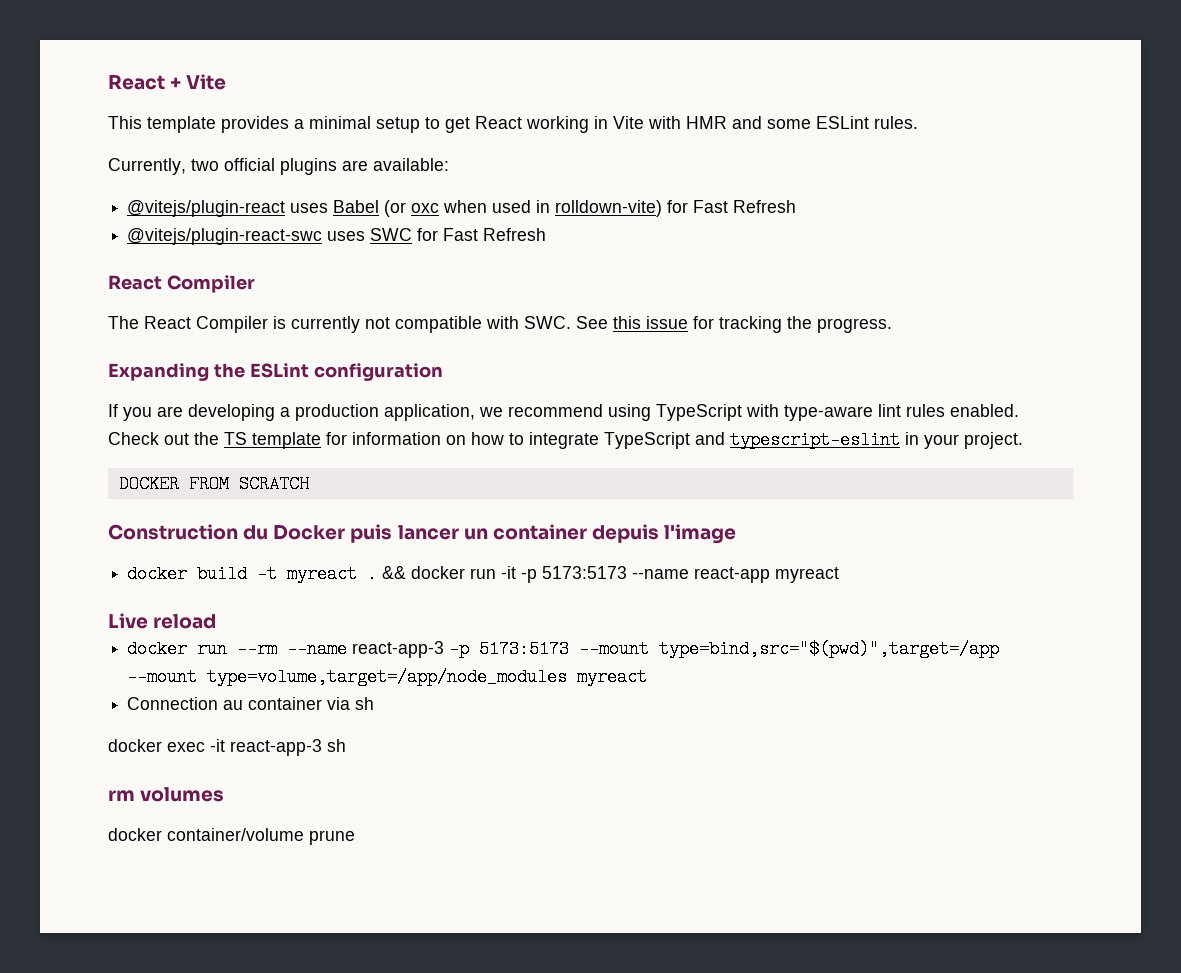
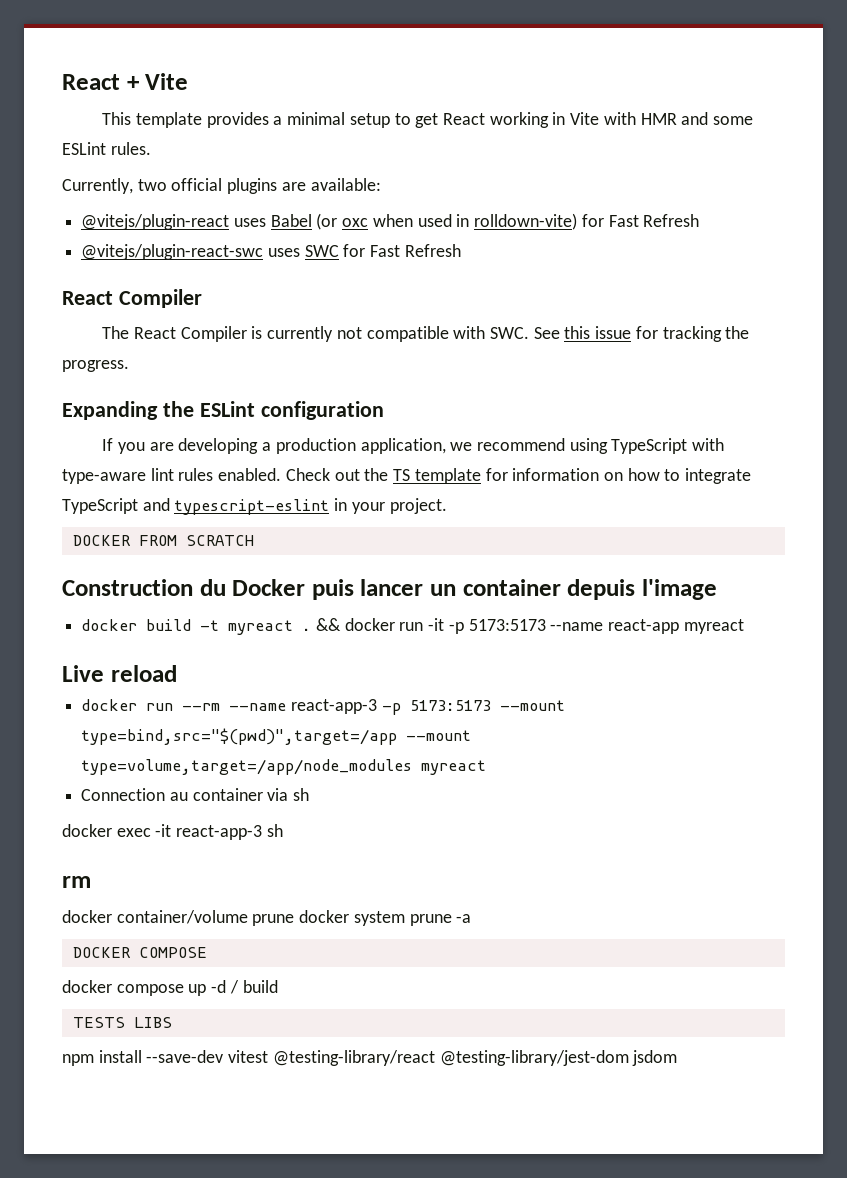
- rm volumes
+ rm
- docker container/volume prune
+ docker container/volume prune docker system prune -a
+ DOCKER COMPOSE
+ docker compose up -d / build
+ TESTS LIBS
+ npm install --save-dev vitest @testing-library/react @testing-library/jest-dom jsdom

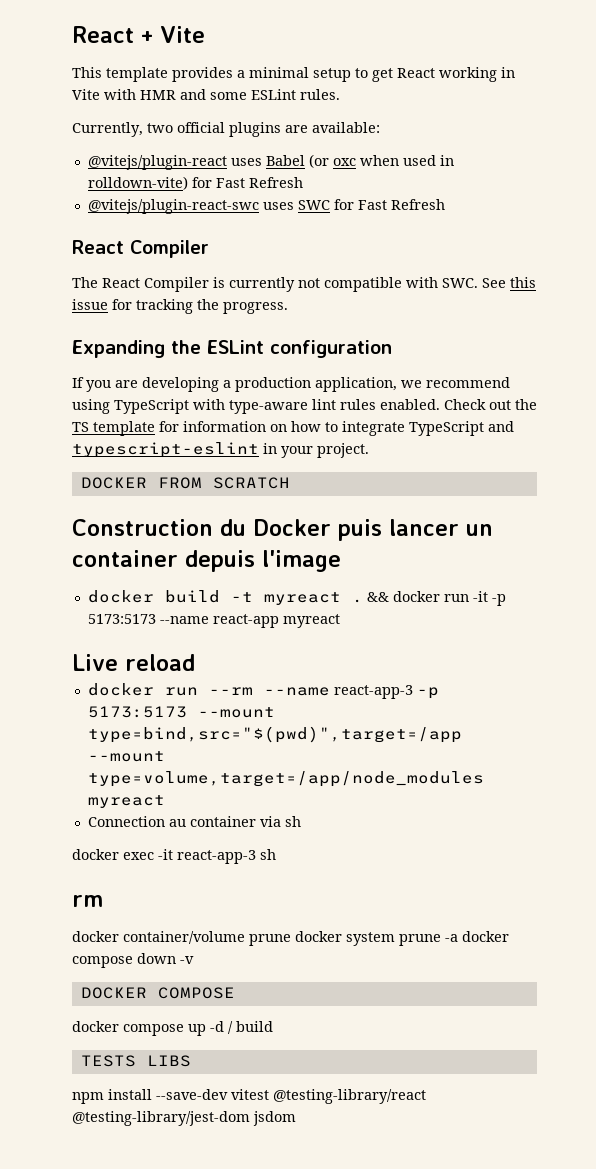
- docker container/volume prune docker system prune -a
+ docker container/volume prune docker system prune -a docker compose down -v

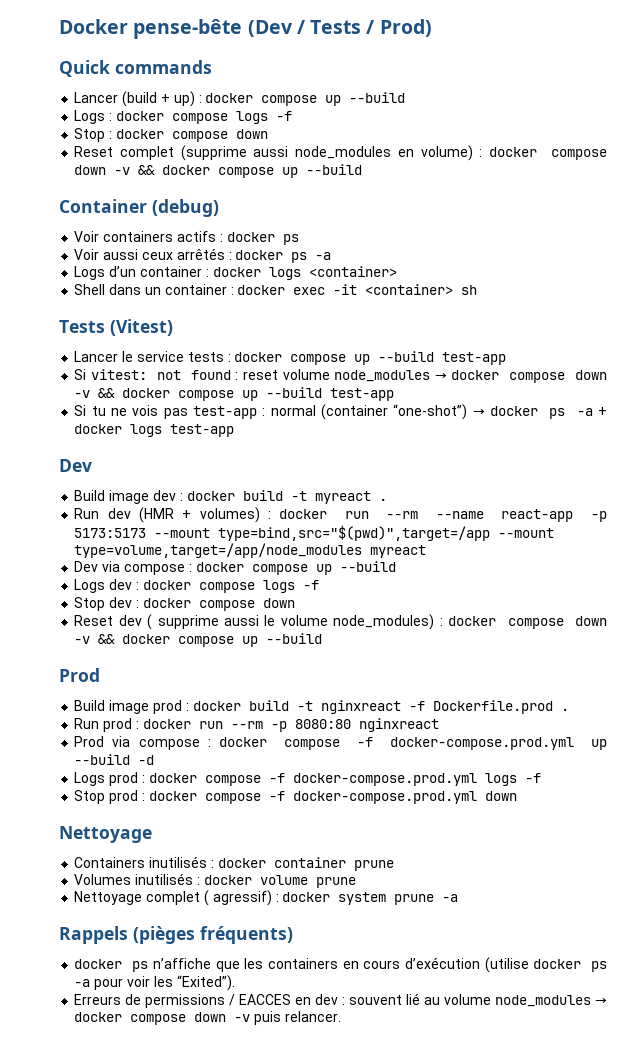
- React + Vite
- This template provides a minimal setup to get React working in Vite with HMR and some ESLint rules.
- Currently, two official plugins are available:
- @vitejs/plugin-react uses Babel (or oxc when used in rolldown-vite) for Fast Refresh
- @vitejs/plugin-react-swc uses SWC for Fast Refresh
- React Compiler
- The React Compiler is currently not compatible with SWC. See this issue for tracking the progress.
- Expanding the ESLint configuration
- If you are developing a production application, we recommend using TypeScript with type-aware lint rules enabled. Check out the TS template for information on how to integrate TypeScript and typescript-eslint in your project.
- DOCKER FROM SCRATCH
- Construction du Docker puis lancer un container depuis l'image
- docker build -t myreact . && docker run -it -p 5173:5173 --name react-app myreact
- Live reload
- docker run --rm --name react-app-3 -p 5173:5173 --mount type=bind,src="$(pwd)",target=/app --mount type=volume,target=/app/node_modules myreact
+ Docker pense-bête (Dev / Tests / Prod)
+ Quick commands
+ Lancer (build + up) : docker compose up --build
+ Logs : docker compose logs -f
+ Stop : docker compose down
+ Reset complet (supprime aussi node_modules en volume) : docker compose down -v && docker compose up --build
+ Container (debug)
+ Voir containers actifs : docker ps
+ Voir aussi ceux arrêtés : docker ps -a
+ Logs d’un container : docker logs <container>
+ Shell dans un container : docker exec -it <container> sh
+ Tests (Vitest)
+ Lancer le service tests : docker compose up --build test-app
+ Si vitest: not found : reset volume node_modules → docker compose down -v && docker compose up --build test-app
+ Si tu ne vois pas test-app : normal (container “one-shot”) → docker ps -a + docker logs test-app
+ Dev
+ Build image dev : docker build -t myreact .
+ Run dev (HMR + volumes) : docker run --rm --name react-app -p 5173:5173 --mount type=bind,src="$(pwd)",target=/app --mount type=volume,target=/app/node_modules myreact
- Connection au container via sh
- docker exec -it react-app-3 sh
- rm
- docker container/volume prune docker system prune -a docker compose down -v
- DOCKER COMPOSE
- docker compose up -d / build
- TESTS LIBS
- npm install --save-dev vitest @testing-library/react @testing-library/jest-dom jsdom
+ Dev via compose : docker compose up --build
+ Logs dev : docker compose logs -f
+ Stop dev : docker compose down
+ Reset dev ( supprime aussi le volume node_modules) : docker compose down -v && docker compose up --build
+ Prod
+ Build image prod : docker build -t nginxreact -f Dockerfile.prod .
+ Run prod : docker run --rm -p 8080:80 nginxreact
+ Prod via compose : docker compose -f docker-compose.prod.yml up --build -d
+ Logs prod : docker compose -f docker-compose.prod.yml logs -f
+ Stop prod : docker compose -f docker-compose.prod.yml down
+ Nettoyage
+ Containers inutilisés : docker container prune
+ Volumes inutilisés : docker volume prune
+ Nettoyage complet ( agressif) : docker system prune -a
+ Rappels (pièges fréquents)
+ docker ps n’affiche que les containers en cours d’exécution (utilise docker ps -a pour voir les “Exited”).
+ Erreurs de permissions / EACCES en dev : souvent lié au volume node_modules → docker compose down -v puis relancer.

